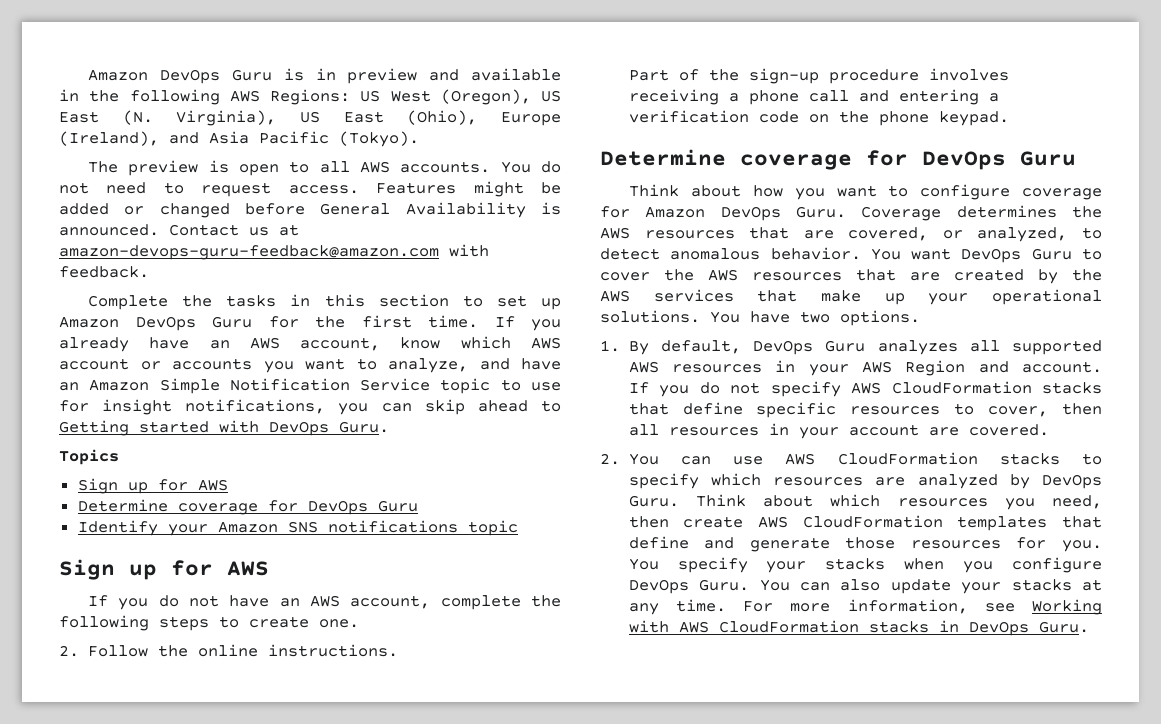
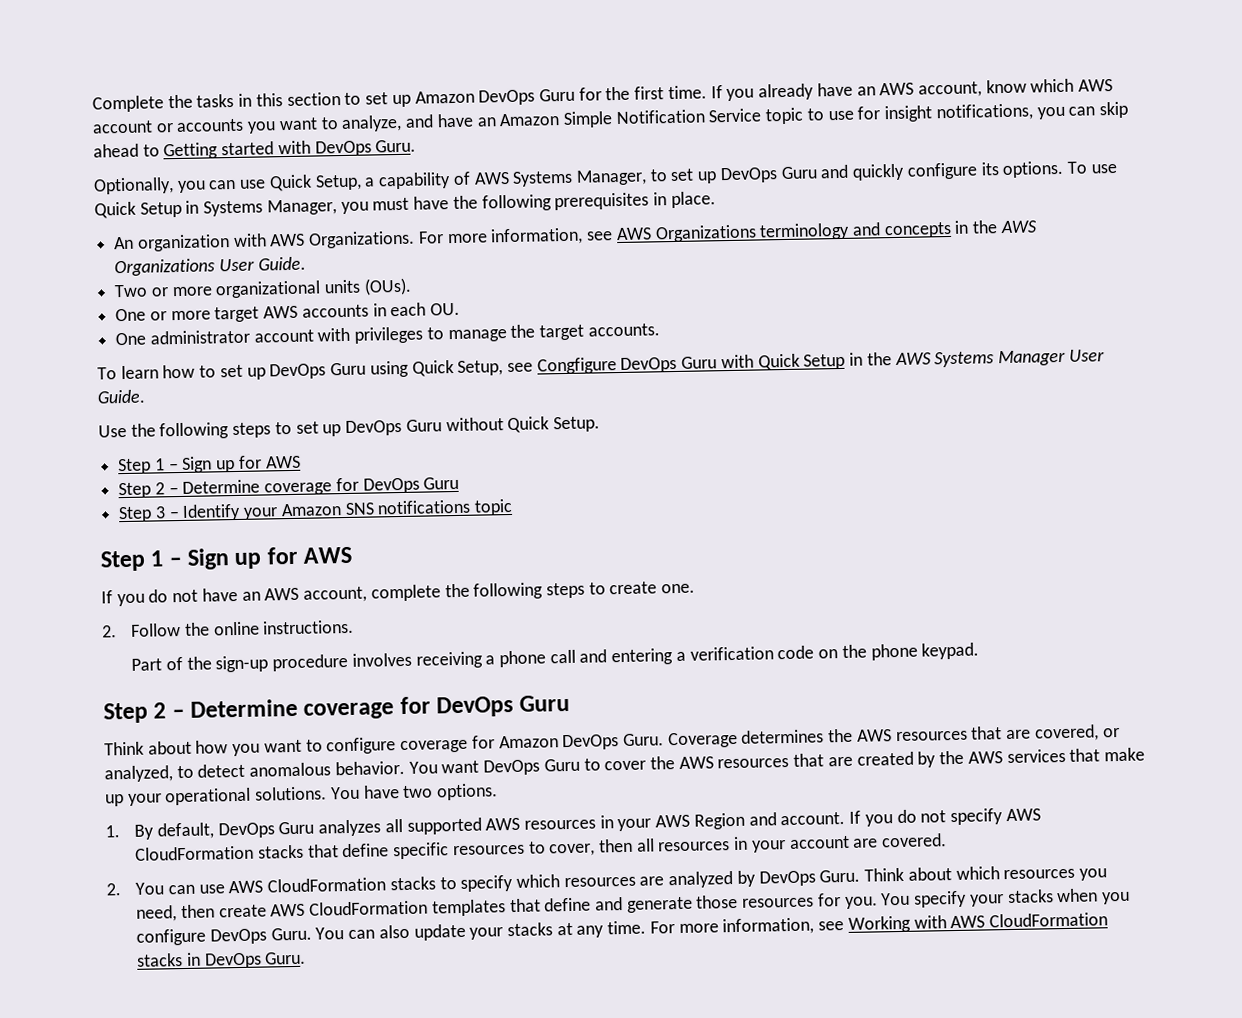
- Amazon DevOps Guru is in preview and available in the following AWS Regions: US West (Oregon), US East (N. Virginia), US East (Ohio), Europe (Ireland), and Asia Pacific (Tokyo).
- The preview is open to all AWS accounts. You do not need to request access. Features might be added or changed before General Availability is announced. Contact us at amazon-devops-guru-feedback@amazon.com with feedback.
- Topics
- Sign up for AWS
- Determine coverage for DevOps Guru
- Identify your Amazon SNS notifications topic
- Sign up for AWS
+ Optionally, you can use Quick Setup, a capability of AWS Systems Manager, to set up DevOps Guru and quickly configure its options. To use Quick Setup in Systems Manager, you must have the following prerequisites in place.
+ An organization with AWS Organizations. For more information, see AWS Organizations terminology and concepts in the AWS Organizations User Guide.
+ Two or more organizational units (OUs).
+ One or more target AWS accounts in each OU.
+ One administrator account with privileges to manage the target accounts.
+ To learn how to set up DevOps Guru using Quick Setup, see Congfigure DevOps Guru with Quick Setup in the AWS Systems Manager User Guide.
+ Use the following steps to set up DevOps Guru without Quick Setup.
+ Step 1 – Sign up for AWS
+ Step 2 – Determine coverage for DevOps Guru
+ Step 3 – Identify your Amazon SNS notifications topic
+ Step 1 – Sign up for AWS
  Part of the sign-up procedure involves receiving a phone call and entering a verification code on the phone keypad.
- Determine coverage for DevOps Guru
+ Step 2 – Determine coverage for DevOps Guru

